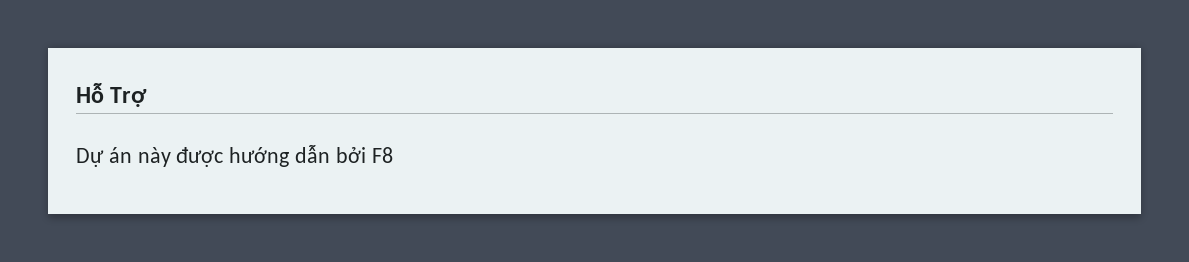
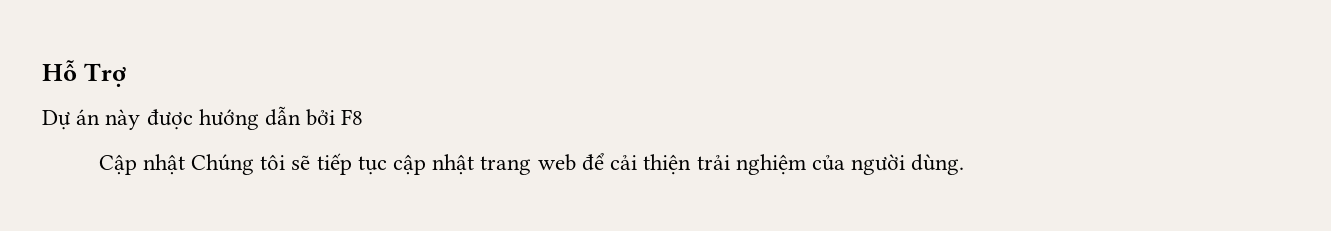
+ Cập nhật Chúng tôi sẽ tiếp tục cập nhật trang web để cải thiện trải nghiệm của người dùng.

